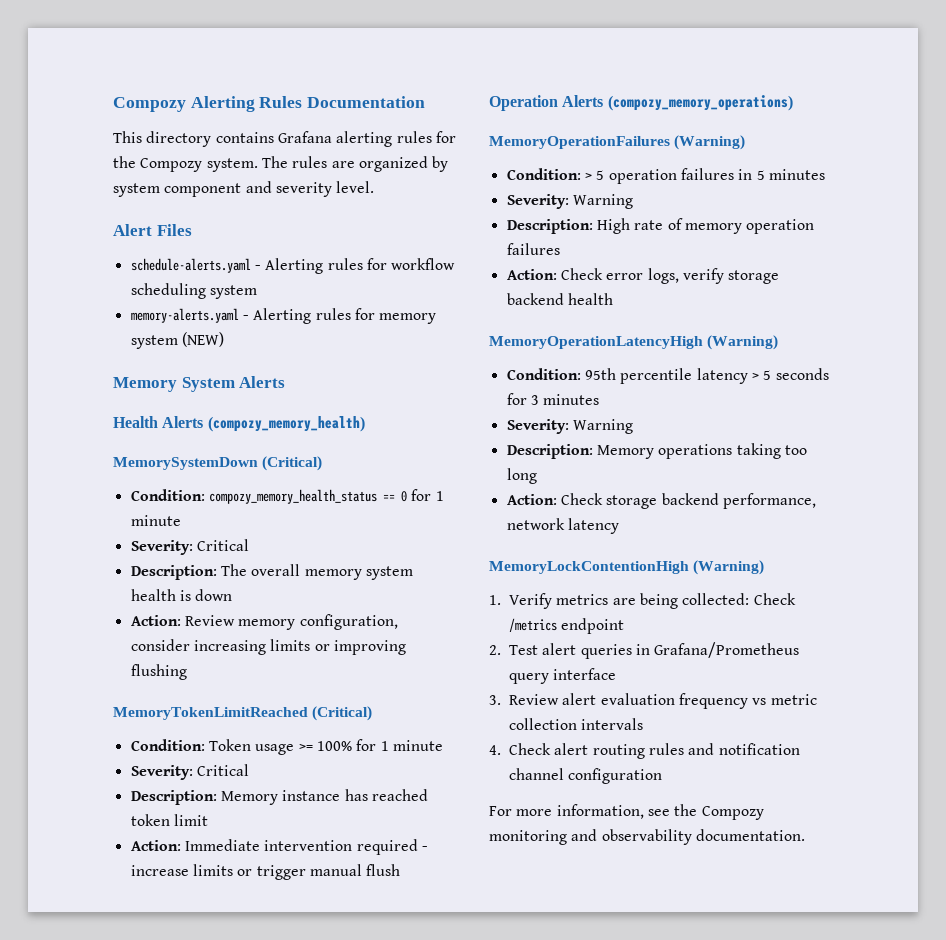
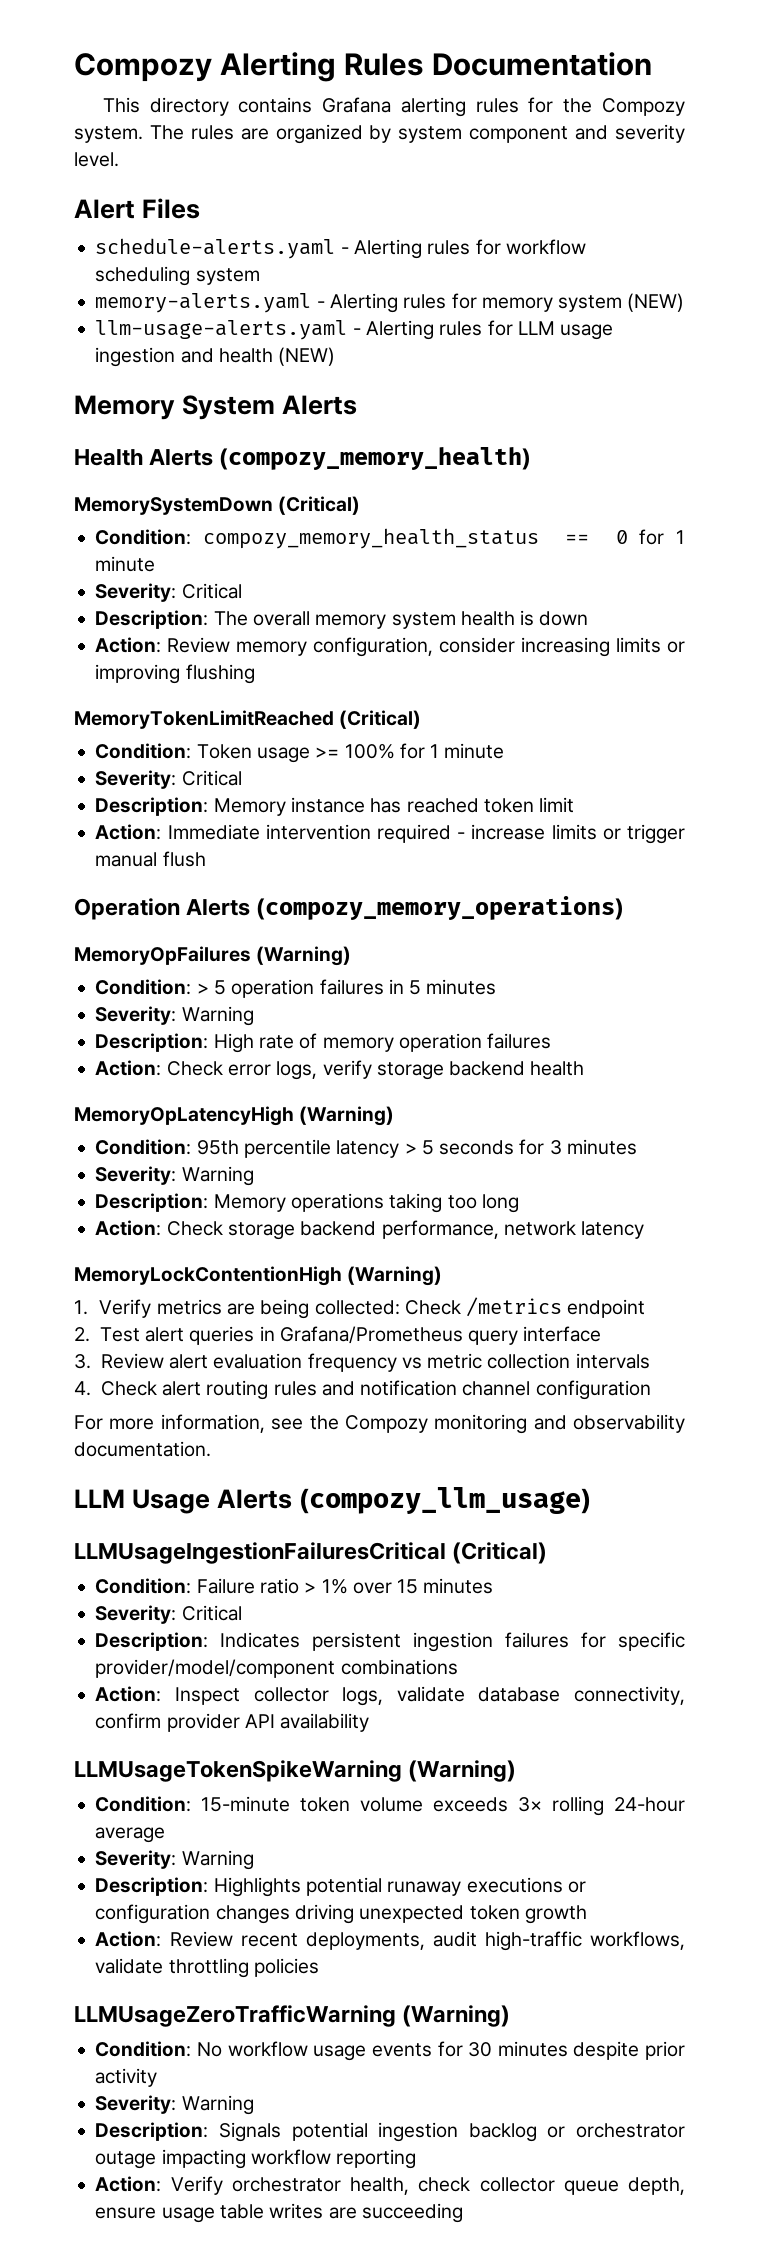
+ llm-usage-alerts.yaml - Alerting rules for LLM usage ingestion and health (NEW)
- MemoryOperationFailures (Warning)
+ MemoryOpFailures (Warning)
- MemoryOperationLatencyHigh (Warning)
+ MemoryOpLatencyHigh (Warning)
+ LLM Usage Alerts (compozy_llm_usage)
+ LLMUsageIngestionFailuresCritical (Critical)
+ Condition: Failure ratio > 1% over 15 minutes
+ Severity: Critical
+ Description: Indicates persistent ingestion failures for specific provider/model/component combinations
+ Action: Inspect collector logs, validate database connectivity, confirm provider API availability
+ LLMUsageTokenSpikeWarning (Warning)
+ Condition: 15-minute token volume exceeds 3× rolling 24-hour average
+ Severity: Warning
+ Description: Highlights potential runaway executions or configuration changes driving unexpected token growth
+ Action: Review recent deployments, audit high-traffic workflows, validate throttling policies
+ LLMUsageZeroTrafficWarning (Warning)
+ Condition: No workflow usage events for 30 minutes despite prior activity
+ Severity: Warning
+ Description: Signals potential ingestion backlog or orchestrator outage impacting workflow reporting
+ Action: Verify orchestrator health, check collector queue depth, ensure usage table writes are succeeding

